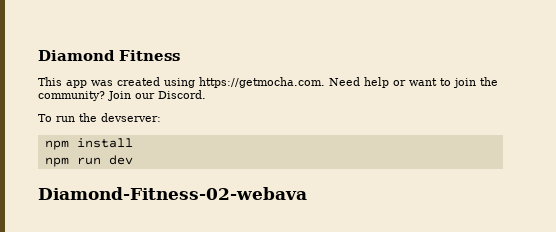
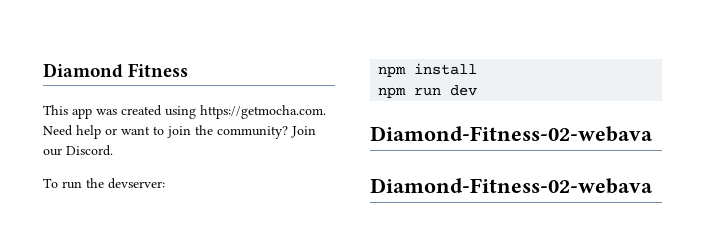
  npm run dev
+ Diamond-Fitness-02-webava

